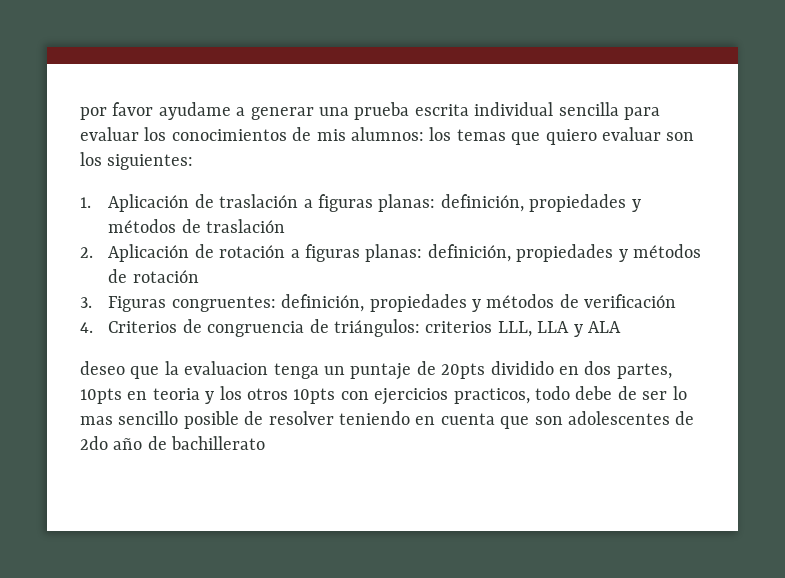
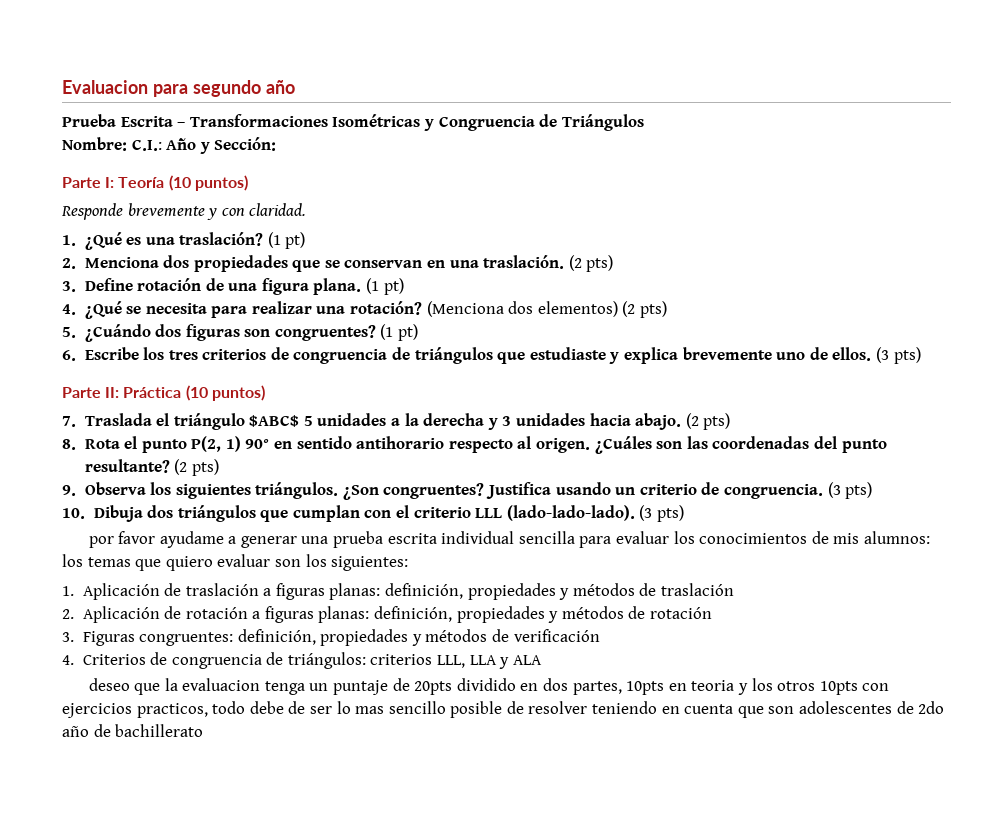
+ Evaluacion para segundo año
+ Prueba Escrita – Transformaciones Isométricas y Congruencia de Triángulos
+ Nombre: C.I.: Año y Sección:
+ Parte I: Teoría (10 puntos)
+ Responde brevemente y con claridad.
+ 1. ¿Qué es una traslación? (1 pt)
+ 2. Menciona dos propiedades que se conservan en una traslación. (2 pts)
+ 3. Define rotación de una figura plana. (1 pt)
+ 4. ¿Qué se necesita para realizar una rotación? (Menciona dos elementos) (2 pts)
+ 5. ¿Cuándo dos figuras son congruentes? (1 pt)
+ 6. Escribe los tres criterios de congruencia de triángulos que estudiaste y explica brevemente uno de ellos. (3 pts)
+ Parte II: Práctica (10 puntos)
+ 7. Traslada el triángulo $ABC$ 5 unidades a la derecha y 3 unidades hacia abajo. (2 pts)
+ 8. Rota el punto P(2, 1) 90° en sentido antihorario respecto al origen. ¿Cuáles son las coordenadas del punto resultante? (2 pts)
+ 9. Observa los siguientes triángulos. ¿Son congruentes? Justifica usando un criterio de congruencia. (3 pts)
+ 10. Dibuja dos triángulos que cumplan con el criterio LLL (lado-lado-lado). (3 pts)

